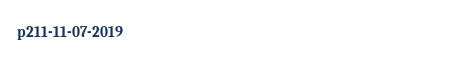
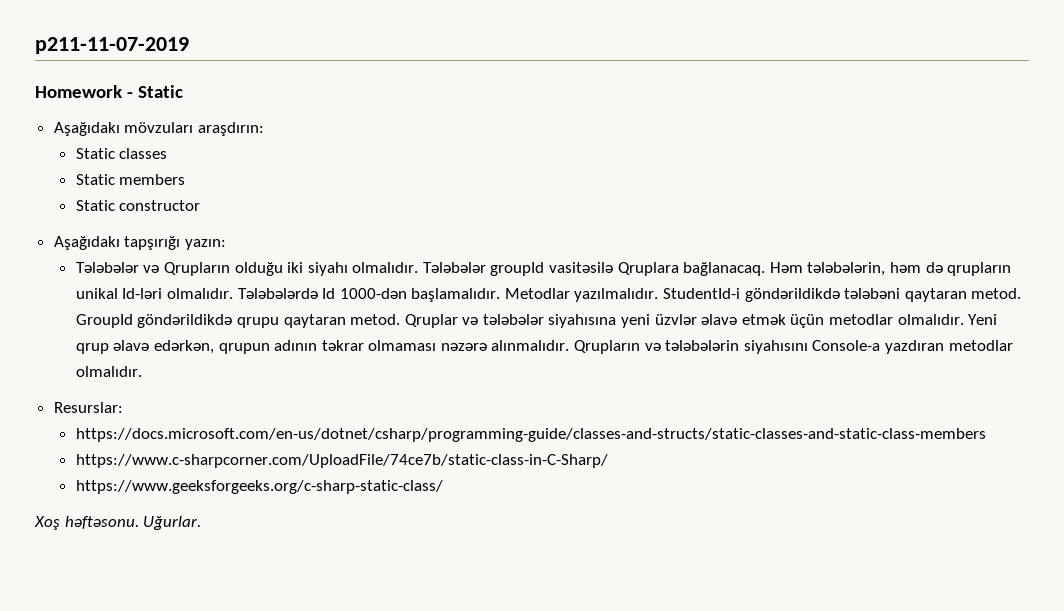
+ Homework - Static
+ Aşağıdakı mövzuları araşdırın:
+ Static classes
+ Static members
+ Static constructor
+ Aşağıdakı tapşırığı yazın:
+ Tələbələr və Qrupların olduğu iki siyahı olmalıdır. Tələbələr groupId vasitəsilə Qruplara bağlanacaq. Həm tələbələrin, həm də qrupların unikal Id-ləri olmalıdır. Tələbələrdə Id 1000-dən başlamalıdır. Metodlar yazılmalıdır. StudentId-i göndərildikdə tələbəni qaytaran metod. GroupId göndərildikdə qrupu qaytaran metod. Qruplar və tələbələr siyahısına yeni üzvlər əlavə etmək üçün metodlar olmalıdır. Yeni qrup əlavə edərkən, qrupun adının təkrar olmaması nəzərə alınmalıdır. Qrupların və tələbələrin siyahısını Console-a yazdıran metodlar olmalıdır.
+ Resurslar:
+ https://docs.microsoft.com/en-us/dotnet/csharp/programming-guide/classes-and-structs/static-classes-and-static-class-members
+ https://www.c-sharpcorner.com/UploadFile/74ce7b/static-class-in-C-Sharp/
+ https://www.geeksforgeeks.org/c-sharp-static-class/
+ Xoş həftəsonu. Uğurlar.

